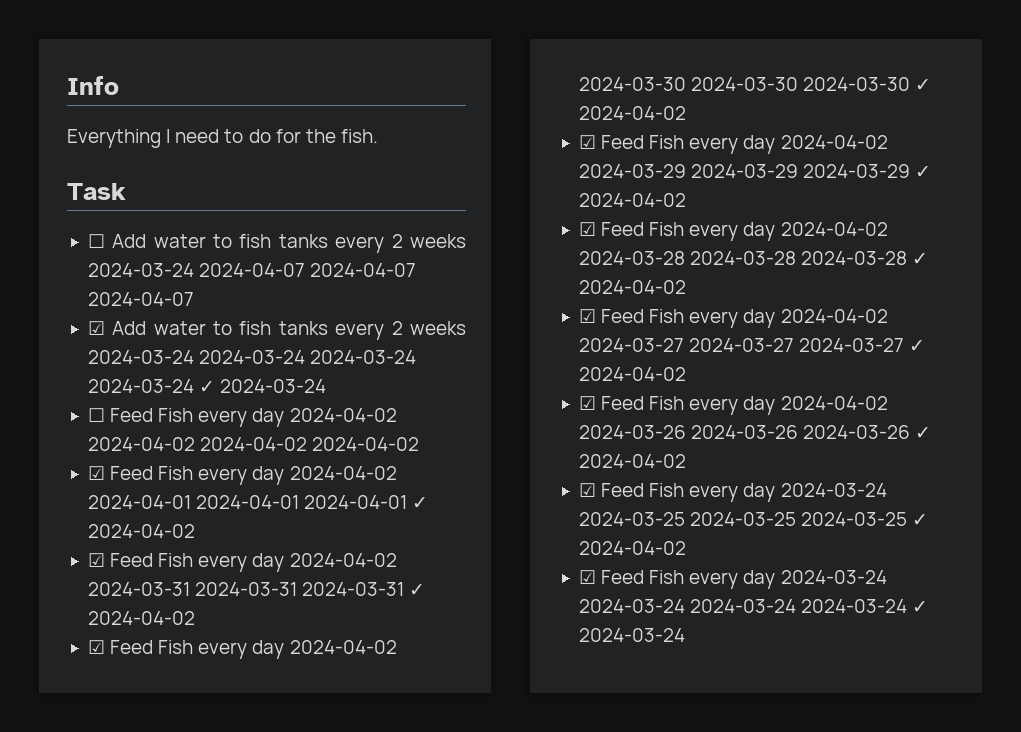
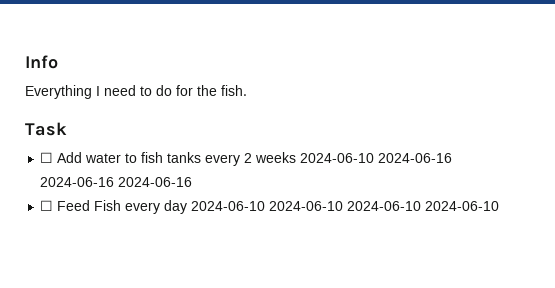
- ☐ Add water to fish tanks every 2 weeks 2024-03-24 2024-04-07 2024-04-07 2024-04-07
- ☑ Add water to fish tanks every 2 weeks 2024-03-24 2024-03-24 2024-03-24 2024-03-24 ✓ 2024-03-24
+ ☐ Add water to fish tanks every 2 weeks 2024-06-10 2024-06-16 2024-06-16 2024-06-16
- ☐ Feed Fish every day 2024-04-02 2024-04-02 2024-04-02 2024-04-02
- ☑ Feed Fish every day 2024-04-02 2024-04-01 2024-04-01 2024-04-01 ✓ 2024-04-02
- ☑ Feed Fish every day 2024-04-02 2024-03-31 2024-03-31 2024-03-31 ✓ 2024-04-02
- ☑ Feed Fish every day 2024-04-02 2024-03-30 2024-03-30 2024-03-30 ✓ 2024-04-02
- ☑ Feed Fish every day 2024-04-02 2024-03-29 2024-03-29 2024-03-29 ✓ 2024-04-02
- ☑ Feed Fish every day 2024-04-02 2024-03-28 2024-03-28 2024-03-28 ✓ 2024-04-02
- ☑ Feed Fish every day 2024-04-02 2024-03-27 2024-03-27 2024-03-27 ✓ 2024-04-02
- ☑ Feed Fish every day 2024-04-02 2024-03-26 2024-03-26 2024-03-26 ✓ 2024-04-02
- ☑ Feed Fish every day 2024-03-24 2024-03-25 2024-03-25 2024-03-25 ✓ 2024-04-02
- ☑ Feed Fish every day 2024-03-24 2024-03-24 2024-03-24 2024-03-24 ✓ 2024-03-24
+ ☐ Feed Fish every day 2024-06-10 2024-06-10 2024-06-10 2024-06-10

